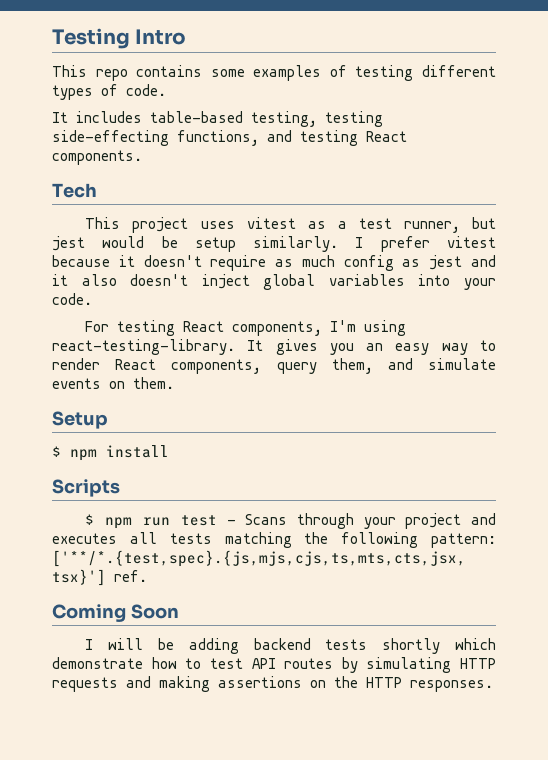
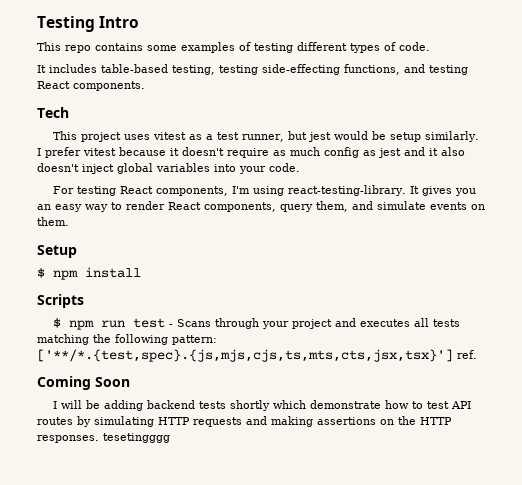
- I will be adding backend tests shortly which demonstrate how to test API routes by simulating HTTP requests and making assertions on the HTTP responses.
+ I will be adding backend tests shortly which demonstrate how to test API routes by simulating HTTP requests and making assertions on the HTTP responses. tesetingggg

